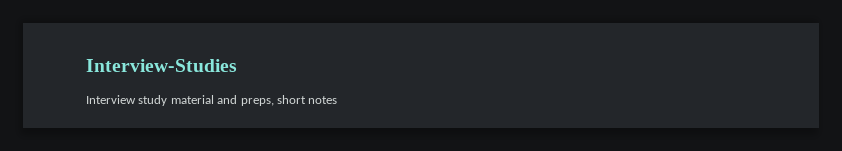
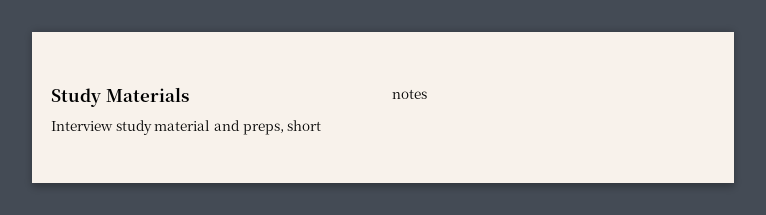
- Interview-Studies
+ Study Materials

